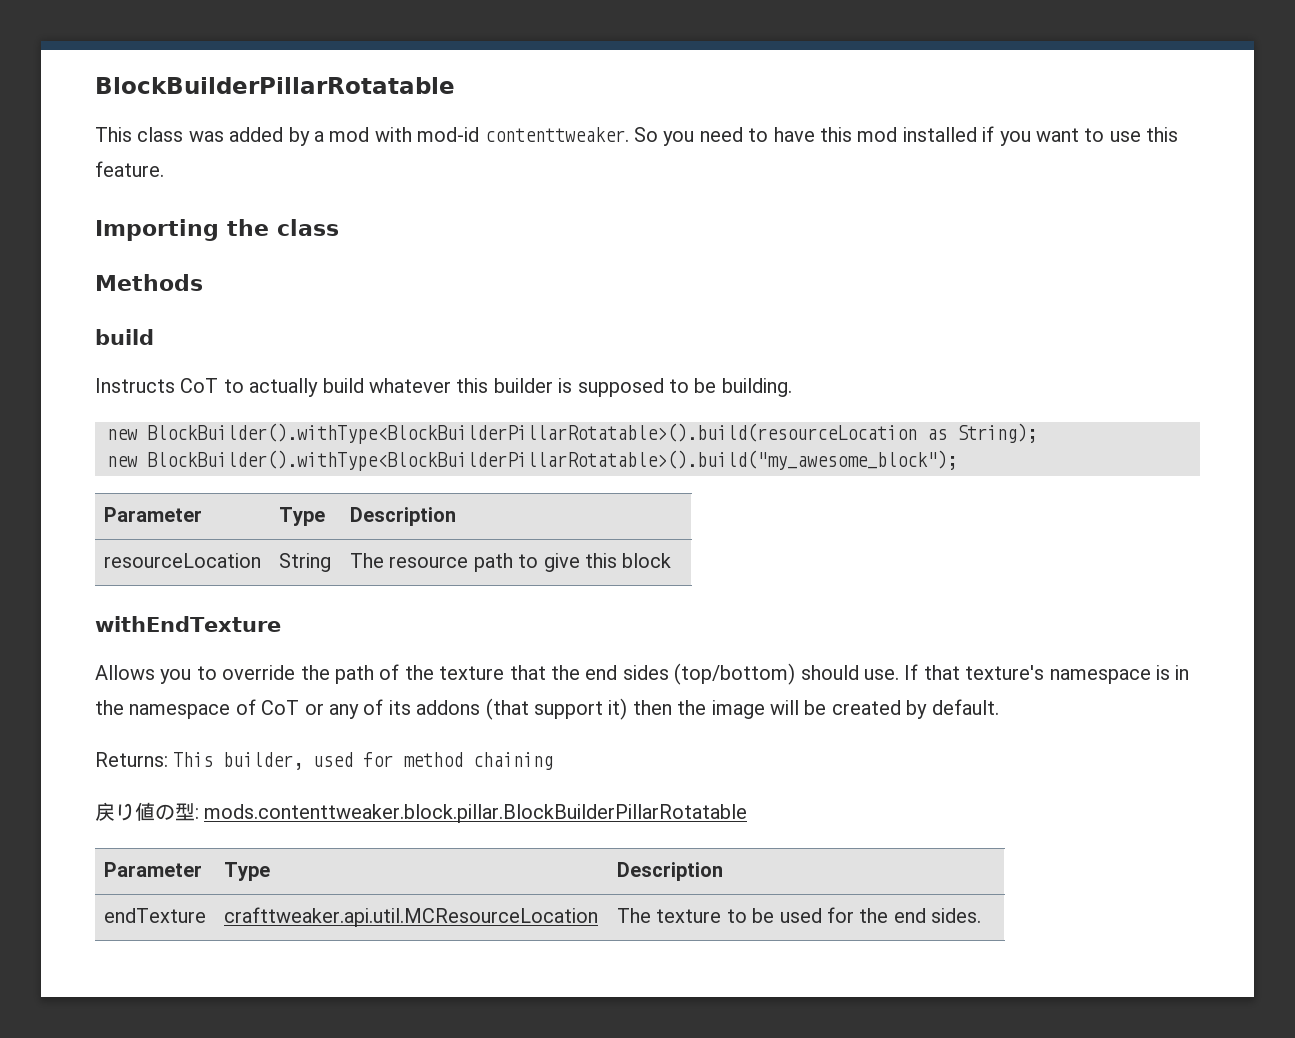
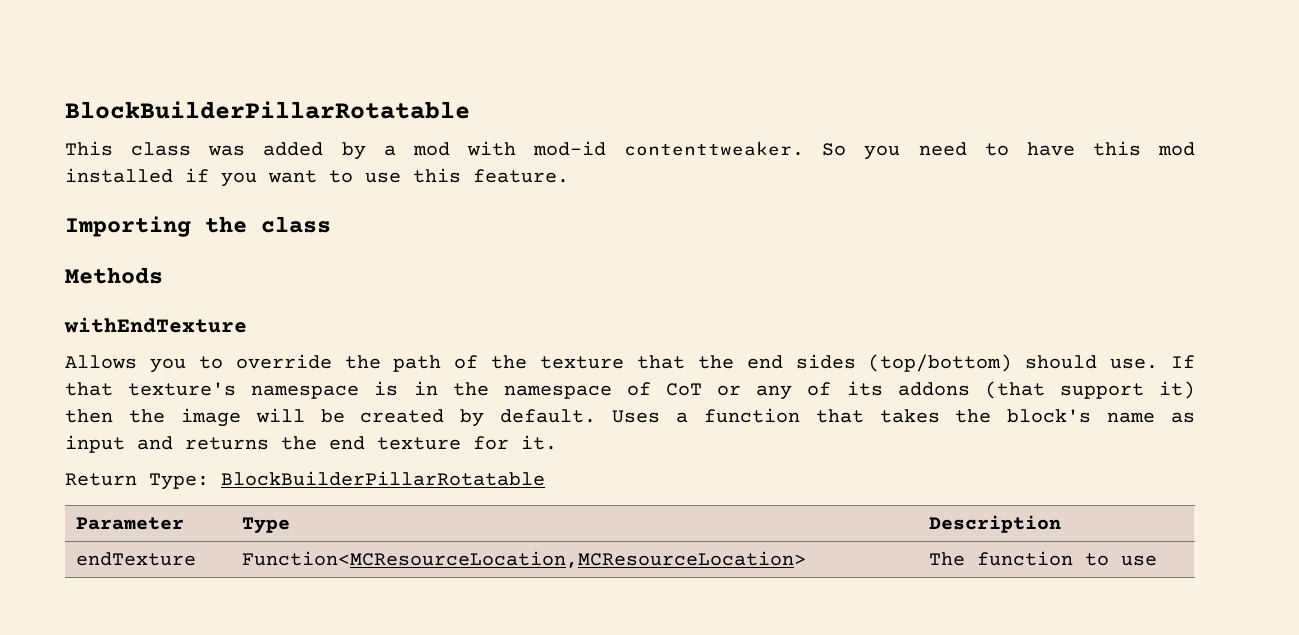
  Methods
- build
- Instructs CoT to actually build whatever this builder is supposed to be building.
- new BlockBuilder().withType<BlockBuilderPillarRotatable>().build(resourceLocation as String);
- new BlockBuilder().withType<BlockBuilderPillarRotatable>().build("my_awesome_block");
- Parameter | Type | Description
- resourceLocation | String | The resource path to give this block
- If that texture's namespace is in the namespace of CoT or any of its addons (that support it) then the image will be created by default.
- Returns: This builder, used for method chaining
- 戻り値の型: mods.contenttweaker.block.pillar.BlockBuilderPillarRotatable
+ If that texture's namespace is in the namespace of CoT or any of its addons (that support it) then the image will be created by default. Uses a function that takes the block's name as input and returns the end texture for it.
+ Return Type: BlockBuilderPillarRotatable
- endTexture | crafttweaker.api.util.MCResourceLocation | The texture to be used for the end sides.
+ endTexture | Function<MCResourceLocation,MCResourceLocation> | The function to use

